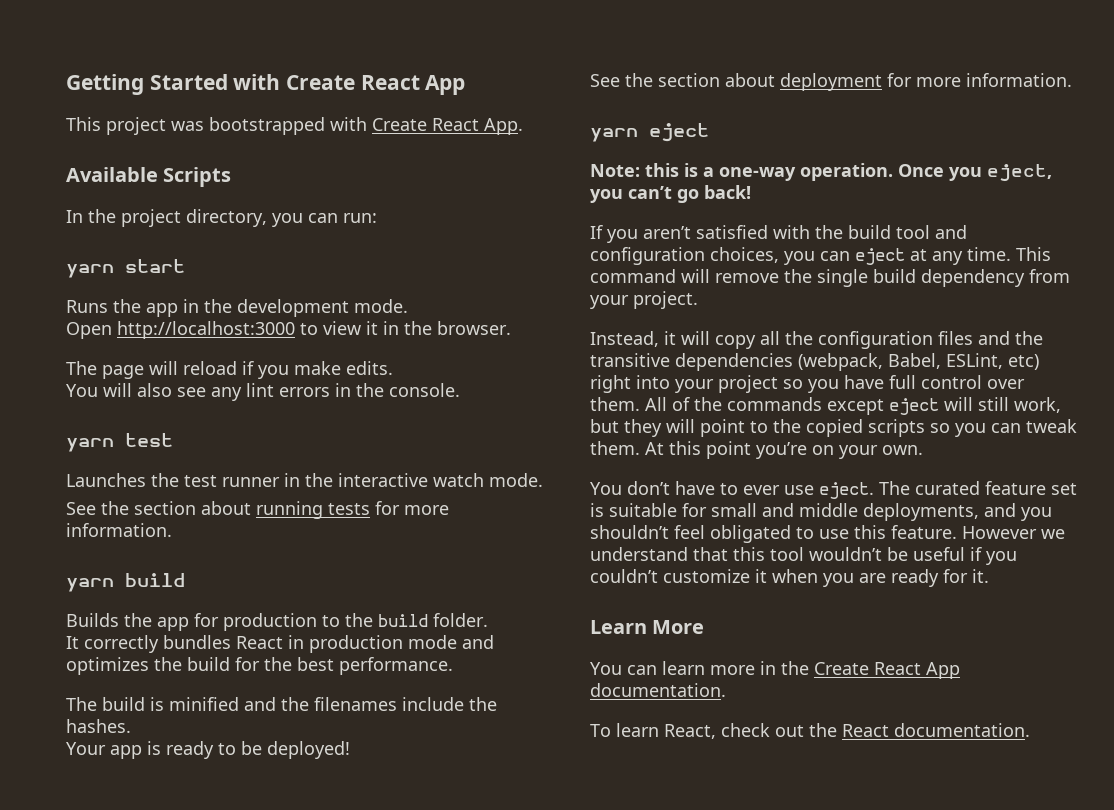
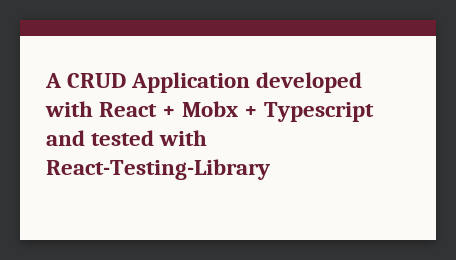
- Getting Started with Create React App
- This project was bootstrapped with Create React App.
- Available Scripts
- In the project directory, you can run:
- yarn start
- Runs the app in the development mode.
- Open http://localhost:3000 to view it in the browser.
- The page will reload if you make edits.
- You will also see any lint errors in the console.
- yarn test
- Launches the test runner in the interactive watch mode.
- See the section about running tests for more information.
- yarn build
- Builds the app for production to the build folder.
- It correctly bundles React in production mode and optimizes the build for the best performance.
- The build is minified and the filenames include the hashes.
- Your app is ready to be deployed!
- See the section about deployment for more information.
- yarn eject
- Note: this is a one-way operation. Once you eject, you can’t go back!
- If you aren’t satisfied with the build tool and configuration choices, you can eject at any time. This command will remove the single build dependency from your project.
- Instead, it will copy all the configuration files and the transitive dependencies (webpack, Babel, ESLint, etc) right into your project so you have full control over them. All of the commands except eject will still work, but they will point to the copied scripts so you can tweak them. At this point you’re on your own.
- You don’t have to ever use eject. The curated feature set is suitable for small and middle deployments, and you shouldn’t feel obligated to use this feature. However we understand that this tool wouldn’t be useful if you couldn’t customize it when you are ready for it.
- Learn More
- You can learn more in the Create React App documentation.
- To learn React, check out the React documentation.
+ A CRUD Application developed with React + Mobx + Typescript and tested with React-Testing-Library

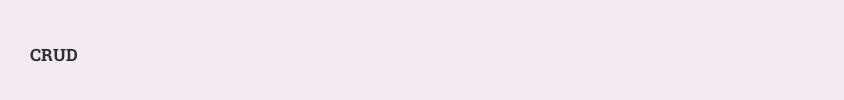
- A CRUD Application developed with React + Mobx + Typescript and tested with React-Testing-Library
+ CRUD

